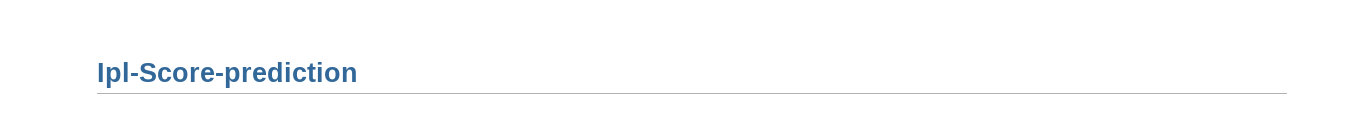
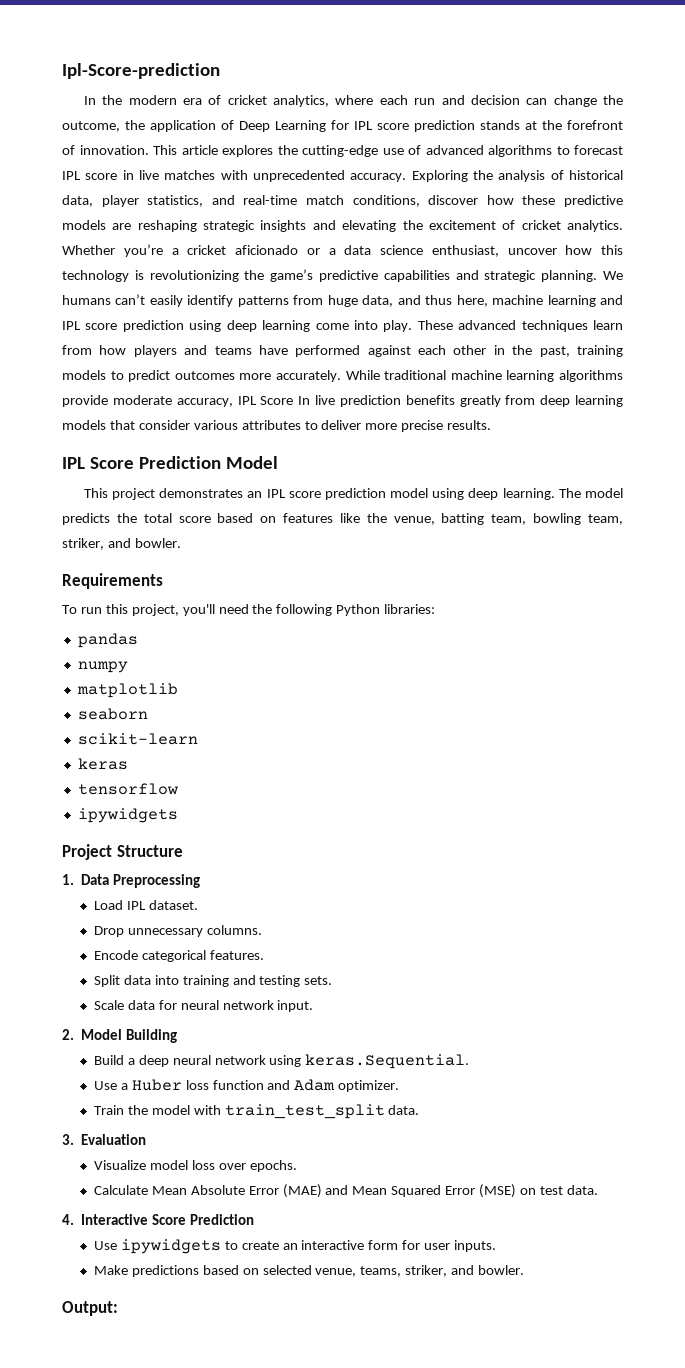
+ In the modern era of cricket analytics, where each run and decision can change the outcome, the application of Deep Learning for IPL score prediction stands at the forefront of innovation. This article explores the cutting-edge use of advanced algorithms to forecast IPL score in live matches with unprecedented accuracy. Exploring the analysis of historical data, player statistics, and real-time match conditions, discover how these predictive models are reshaping strategic insights and elevating the excitement of cricket analytics. Whether you’re a cricket aficionado or a data science enthusiast, uncover how this technology is revolutionizing the game’s predictive capabilities and strategic planning. We humans can’t easily identify patterns from huge data, and thus here, machine learning and IPL score prediction using deep learning come into play. These advanced techniques learn from how players and teams have performed against each other in the past, training models to predict outcomes more accurately. While traditional machine learning algorithms provide moderate accuracy, IPL Score In live prediction benefits greatly from deep learning models that consider various attributes to deliver more precise results.
+ IPL Score Prediction Model
+ This project demonstrates an IPL score prediction model using deep learning. The model predicts the total score based on features like the venue, batting team, bowling team, striker, and bowler.
+ Requirements
+ To run this project, you'll need the following Python libraries:
+ pandas
+ numpy
+ matplotlib
+ seaborn
+ scikit-learn
+ keras
+ tensorflow
+ ipywidgets
+ Project Structure
+ 1. Data Preprocessing
+ Load IPL dataset.
+ Drop unnecessary columns.
+ Encode categorical features.
+ Split data into training and testing sets.
+ Scale data for neural network input.
+ 2. Model Building
+ Build a deep neural network using keras.Sequential.
+ Use a Huber loss function and Adam optimizer.
+ Train the model with train_test_split data.
+ 3. Evaluation
+ Visualize model loss over epochs.
+ Calculate Mean Absolute Error (MAE) and Mean Squared Error (MSE) on test data.
+ 4. Interactive Score Prediction
+ Use ipywidgets to create an interactive form for user inputs.
+ Make predictions based on selected venue, teams, striker, and bowler.
+ Output:

